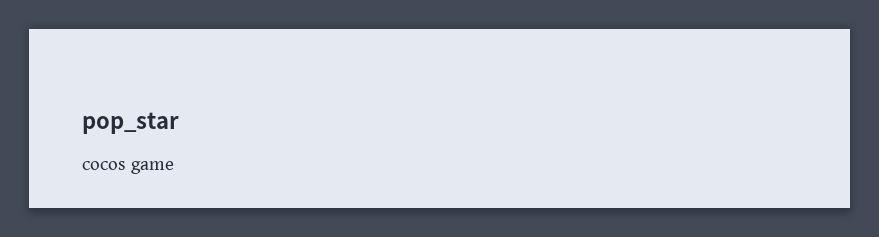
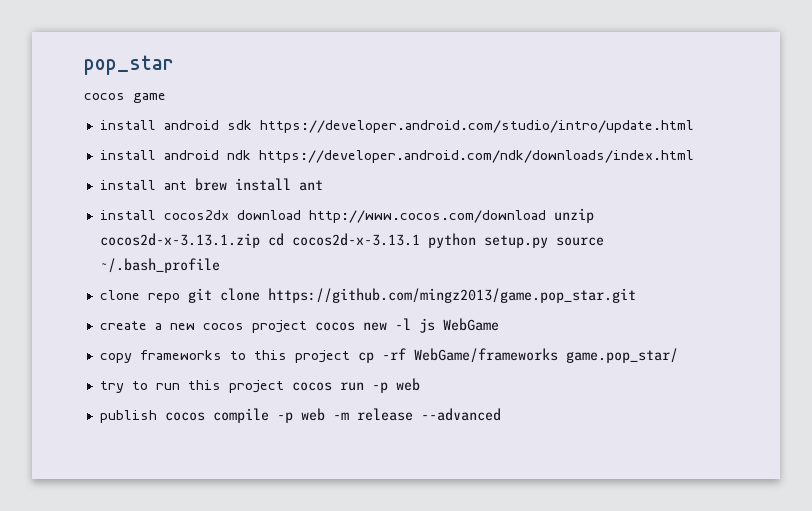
+ install android sdk https://developer.android.com/studio/intro/update.html
+ install android ndk https://developer.android.com/ndk/downloads/index.html
+ install ant brew install ant
+ install cocos2dx download http://www.cocos.com/download unzip cocos2d-x-3.13.1.zip cd cocos2d-x-3.13.1 python setup.py source ~/.bash_profile
+ clone repo git clone https://github.com/mingz2013/game.pop_star.git
+ create a new cocos project cocos new -l js WebGame
+ copy frameworks to this project cp -rf WebGame/frameworks game.pop_star/
+ try to run this project cocos run -p web
+ publish cocos compile -p web -m release --advanced

